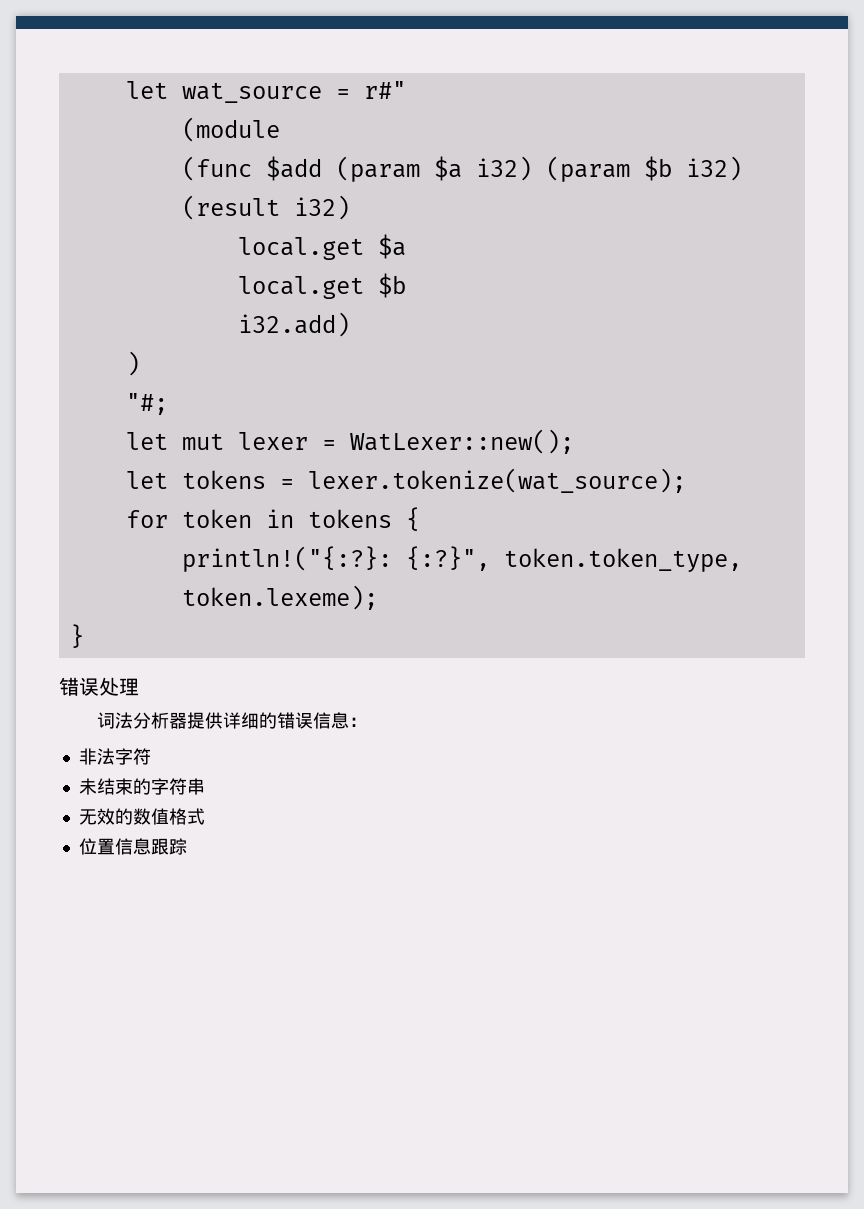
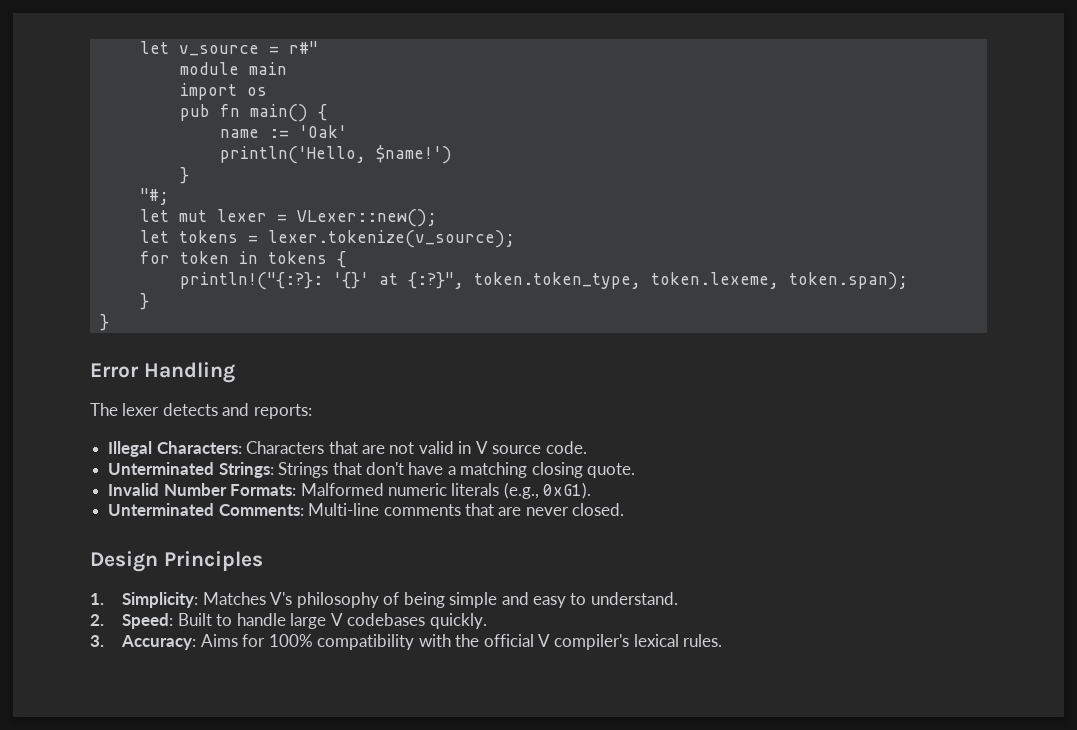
- let wat_source = r#"
+ let v_source = r#"
- (module
- (func $add (param $a i32) (param $b i32) (result i32)
- local.get $a
- local.get $b
- i32.add)
- )
+ module main
+ import os
+ pub fn main() {
+ name := 'Oak'
+ println('Hello, $name!')
+ }
- let mut lexer = WatLexer::new();
+ let mut lexer = VLexer::new();
- let tokens = lexer.tokenize(wat_source);
+ let tokens = lexer.tokenize(v_source);
- println!("{:?}: {:?}", token.token_type, token.lexeme);
+ println!("{:?}: '{}' at {:?}", token.token_type, token.lexeme, token.span);
  }
- 错误处理
- 词法分析器提供详细的错误信息：
- 非法字符
- 未结束的字符串
- 无效的数值格式
- 位置信息跟踪
+ }
+ Error Handling
+ The lexer detects and reports:
+ Illegal Characters: Characters that are not valid in V source code.
+ Unterminated Strings: Strings that don't have a matching closing quote.
+ Invalid Number Formats: Malformed numeric literals (e.g., 0xG1).
+ Unterminated Comments: Multi-line comments that are never closed.
+ Design Principles
+ 1. Simplicity: Matches V's philosophy of being simple and easy to understand.
+ 2. Speed: Built to handle large V codebases quickly.
+ 3. Accuracy: Aims for 100% compatibility with the official V compiler's lexical rules.

